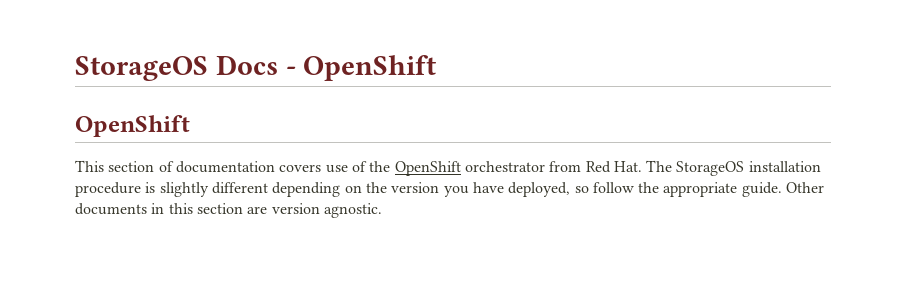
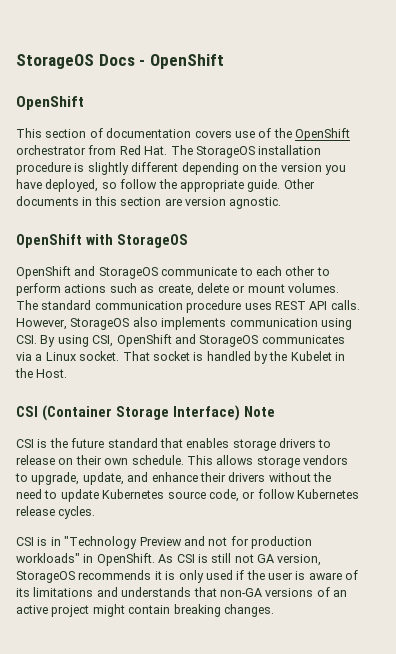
+ OpenShift with StorageOS
+ OpenShift and StorageOS communicate to each other to perform actions such as create, delete or mount volumes. The standard communication procedure uses REST API calls. However, StorageOS also implements communication using CSI. By using CSI, OpenShift and StorageOS communicates via a Linux socket. That socket is handled by the Kubelet in the Host.
+ CSI (Container Storage Interface) Note
+ CSI is the future standard that enables storage drivers to release on their own schedule. This allows storage vendors to upgrade, update, and enhance their drivers without the need to update Kubernetes source code, or follow Kubernetes release cycles.
+ CSI is in "Technology Preview and not for production workloads" in OpenShift. As CSI is still not GA version, StorageOS recommends it is only used if the user is aware of its limitations and understands that non-GA versions of an active project might contain breaking changes.

